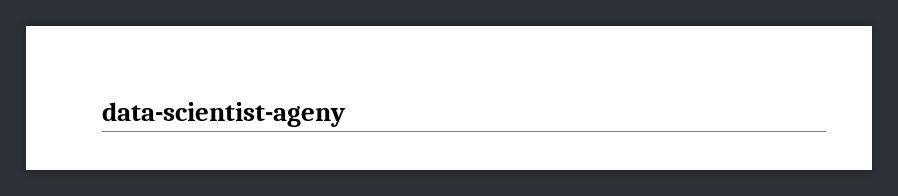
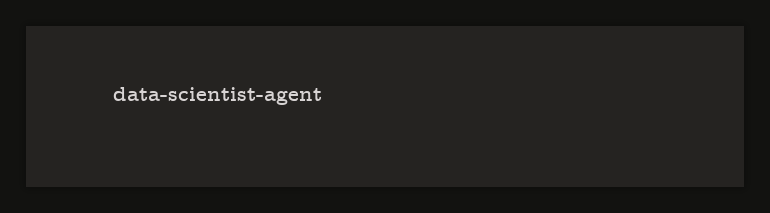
- data-scientist-ageny
+ data-scientist-agent

